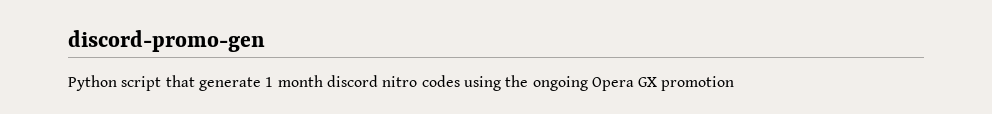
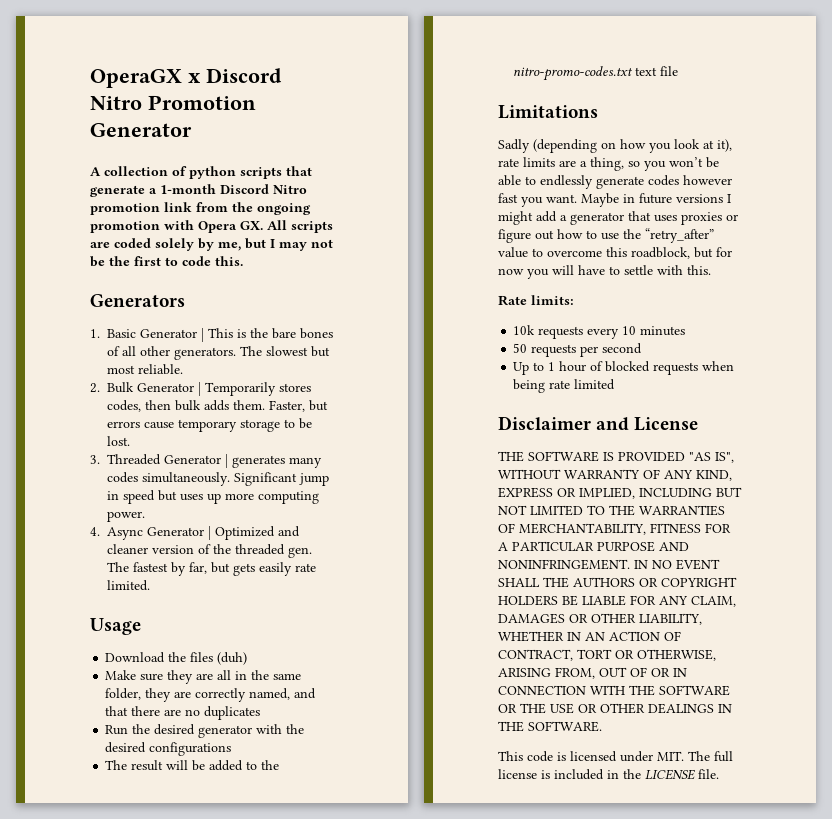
- discord-promo-gen
- Python script that generate 1 month discord nitro codes using the ongoing Opera GX promotion
+ OperaGX x Discord Nitro Promotion Generator
+ A collection of python scripts that generate a 1-month Discord Nitro promotion link from the ongoing promotion with Opera GX. All scripts are coded solely by me, but I may not be the first to code this.
+ Generators
+ 1. Basic Generator | This is the bare bones of all other generators. The slowest but most reliable.
+ 2. Bulk Generator | Temporarily stores codes, then bulk adds them. Faster, but errors cause temporary storage to be lost.
+ 3. Threaded Generator | generates many codes simultaneously. Significant jump in speed but uses up more computing power.
+ 4. Async Generator | Optimized and cleaner version of the threaded gen. The fastest by far, but gets easily rate limited.
+ Usage
+ Download the files (duh)
+ Make sure they are all in the same folder, they are correctly named, and that there are no duplicates
+ Run the desired generator with the desired configurations
+ The result will be added to the nitro-promo-codes.txt text file
+ Limitations
+ Sadly (depending on how you look at it), rate limits are a thing, so you won’t be able to endlessly generate codes however fast you want. Maybe in future versions I might add a generator that uses proxies or figure out how to use the “retry_after” value to overcome this roadblock, but for now you will have to settle with this.
+ Rate limits:
+ 10k requests every 10 minutes
+ 50 requests per second
+ Up to 1 hour of blocked requests when being rate limited
+ Disclaimer and License
+ THE SOFTWARE IS PROVIDED "AS IS", WITHOUT WARRANTY OF ANY KIND, EXPRESS OR IMPLIED, INCLUDING BUT NOT LIMITED TO THE WARRANTIES OF MERCHANTABILITY, FITNESS FOR A PARTICULAR PURPOSE AND NONINFRINGEMENT. IN NO EVENT SHALL THE AUTHORS OR COPYRIGHT HOLDERS BE LIABLE FOR ANY CLAIM, DAMAGES OR OTHER LIABILITY, WHETHER IN AN ACTION OF CONTRACT, TORT OR OTHERWISE, ARISING FROM, OUT OF OR IN CONNECTION WITH THE SOFTWARE OR THE USE OR OTHER DEALINGS IN THE SOFTWARE.
+ This code is licensed under MIT. The full license is included in the LICENSE file.

